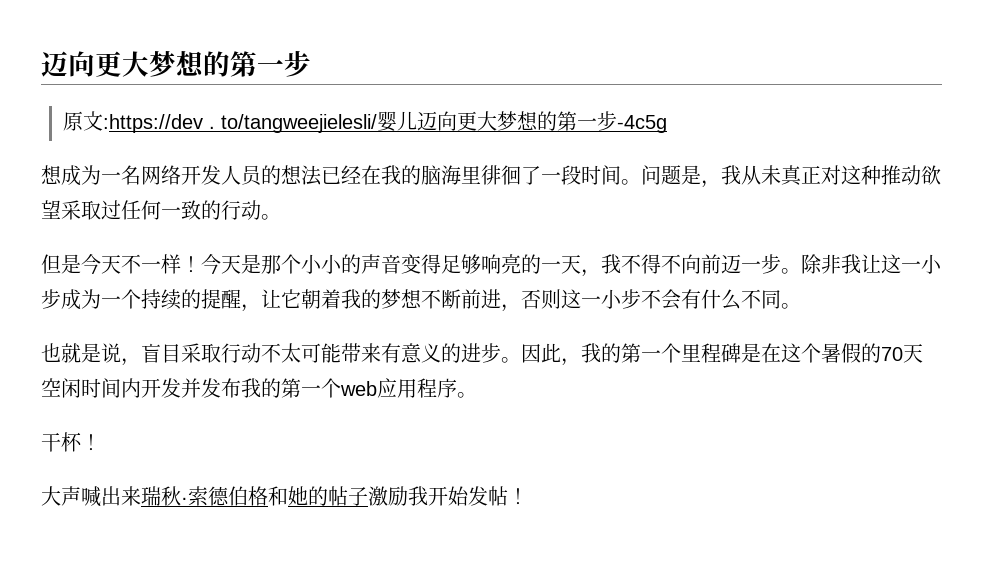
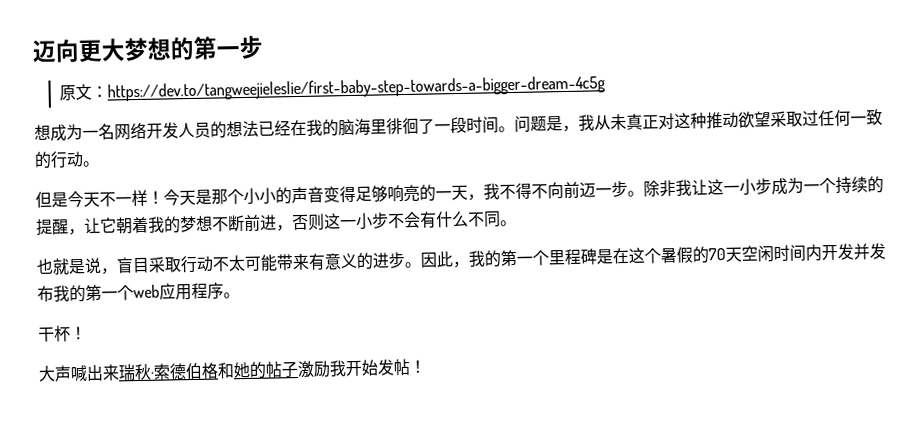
- 原文:https://dev . to/tangweejielesli/婴儿迈向更大梦想的第一步-4c5g
+ 原文：https://dev.to/tangweejieleslie/first-baby-step-towards-a-bigger-dream-4c5g

